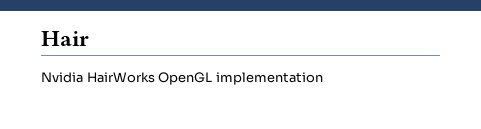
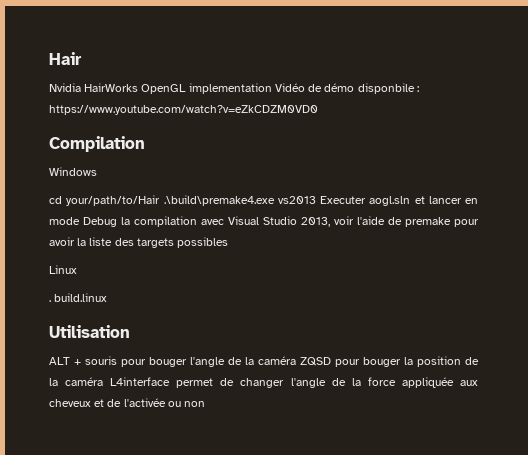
- Nvidia HairWorks OpenGL implementation
+ Nvidia HairWorks OpenGL implementation Vidéo de démo disponbile : https://www.youtube.com/watch?v=eZkCDZM0VD0
+ Compilation
+ Windows
+ cd your/path/to/Hair .\build\premake4.exe vs2013 Executer aogl.sln et lancer en mode Debug la compilation avec Visual Studio 2013, voir l'aide de premake pour avoir la liste des targets possibles
+ Linux
+ . build.linux
+ Utilisation
+ ALT + souris pour bouger l'angle de la caméra ZQSD pour bouger la position de la caméra L4interface permet de changer l'angle de la force appliquée aux cheveux et de l'activée ou non

